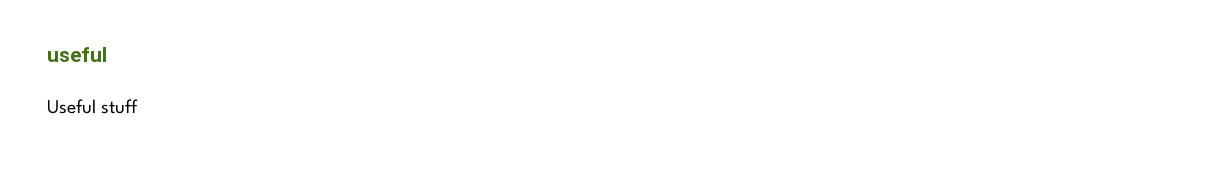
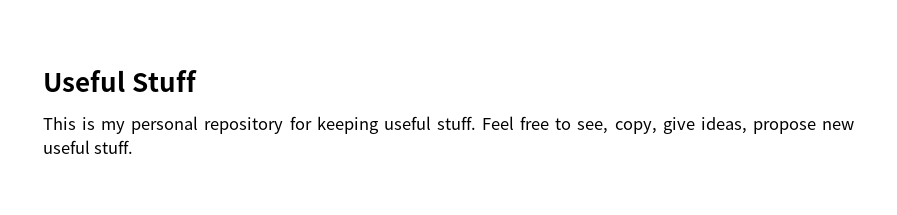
- useful
- Useful stuff
+ Useful Stuff
+ This is my personal repository for keeping useful stuff. Feel free to see, copy, give ideas, propose new useful stuff.

